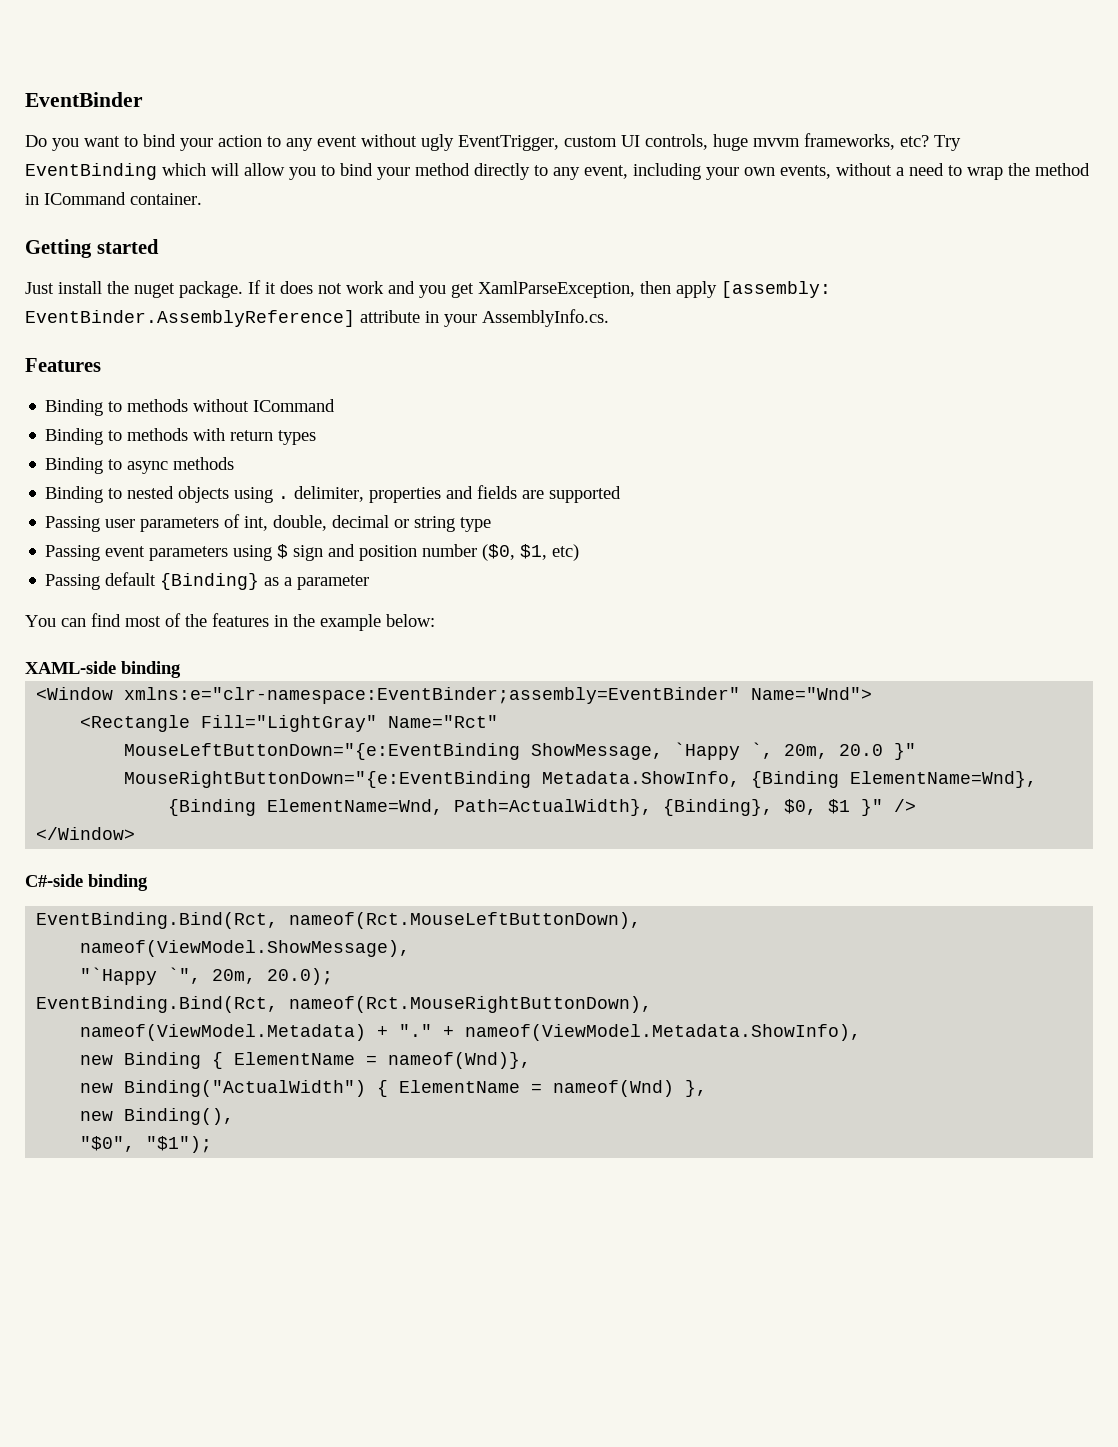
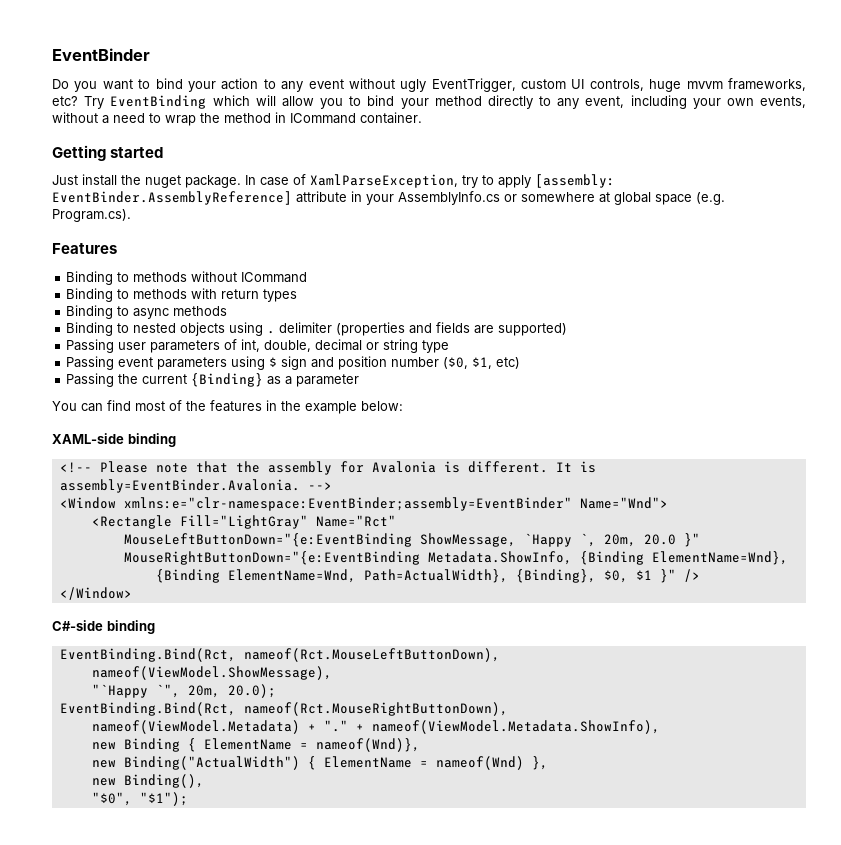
- If it does not work and you get XamlParseException, then apply [assembly: EventBinder.AssemblyReference] attribute in your AssemblyInfo.cs.
+ In case of XamlParseException, try to apply [assembly: EventBinder.AssemblyReference] attribute in your AssemblyInfo.cs or somewhere at global space (e.g. Program.cs).
- Binding to nested objects using . delimiter, properties and fields are supported
+ Binding to nested objects using . delimiter (properties and fields are supported)
- Passing default {Binding} as a parameter
+ Passing the current {Binding} as a parameter
+ <!-- Please note that the assembly for Avalonia is different. It is assembly=EventBinder.Avalonia. -->

